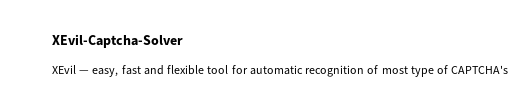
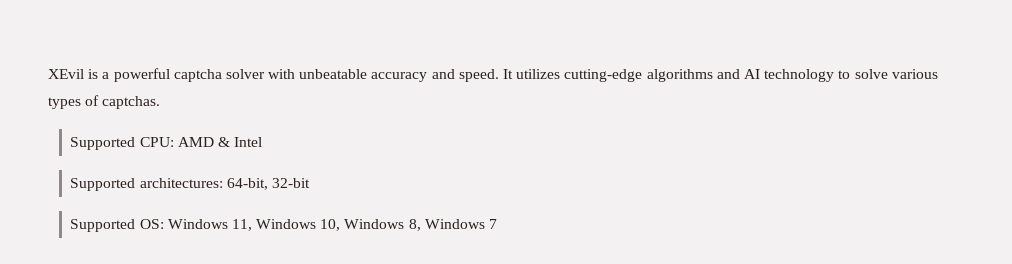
- XEvil-Captcha-Solver
- XEvil — easy, fast and flexible tool for automatic recognition of most type of CAPTCHA's
+ XEvil is a powerful captcha solver with unbeatable accuracy and speed. It utilizes cutting-edge algorithms and AI technology to solve various types of captchas.
+ Supported CPU: AMD & Intel
+ Supported architectures: 64-bit, 32-bit
+ Supported OS: Windows 11, Windows 10, Windows 8, Windows 7

